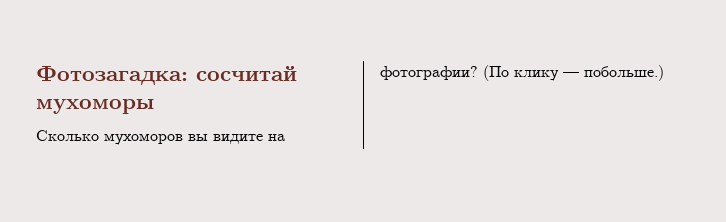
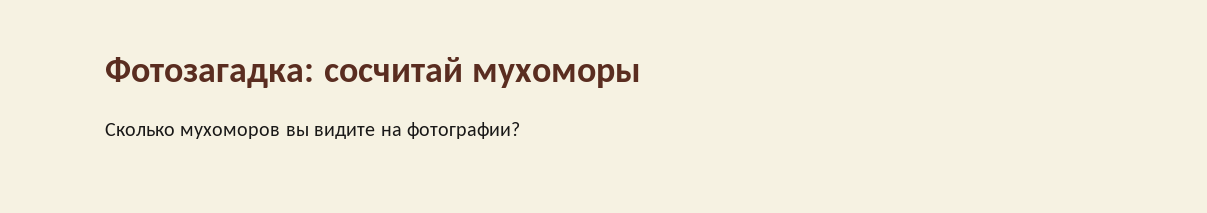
- (По клику — побольше.)

